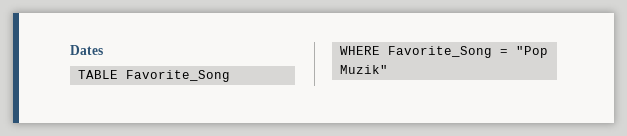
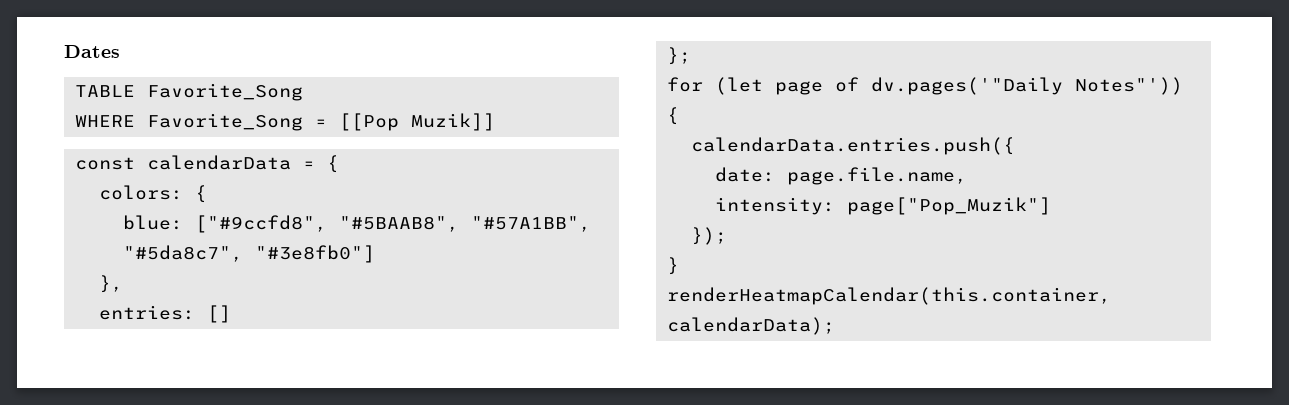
- WHERE Favorite_Song = "Pop Muzik"
+ WHERE Favorite_Song = [[Pop Muzik]]
+ const calendarData = {
+ colors: {
+ blue: ["#9ccfd8", "#5BAAB8", "#57A1BB", "#5da8c7", "#3e8fb0"]
+ },
+ entries: []
+ };
+ for (let page of dv.pages('"Daily Notes"')) {
+ calendarData.entries.push({
+ date: page.file.name,
+ intensity: page["Pop_Muzik"]
+ });
+ }
+ renderHeatmapCalendar(this.container, calendarData);

